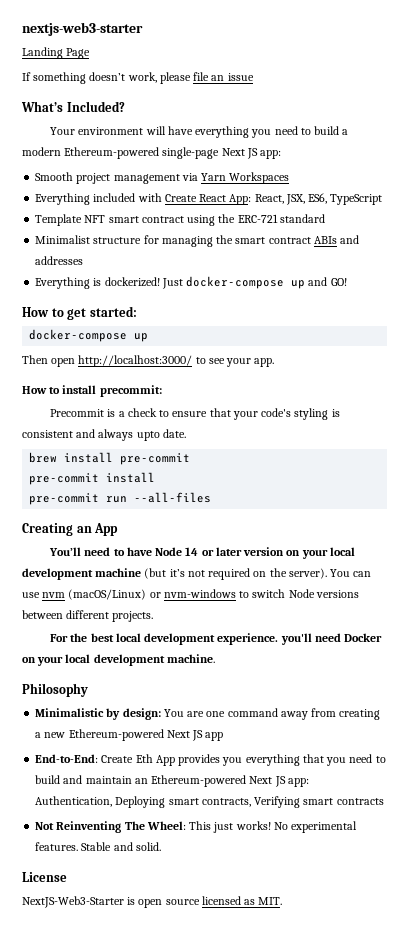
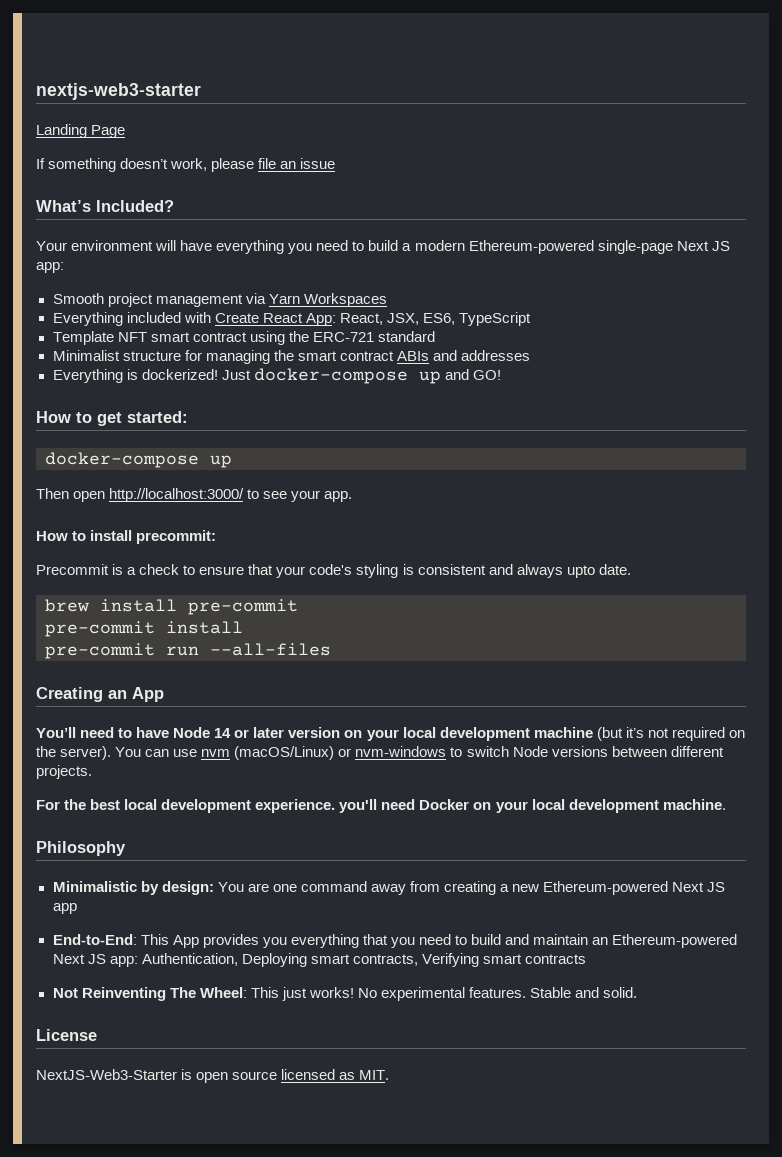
- End-to-End: Create Eth App provides you everything that you need to build and maintain an Ethereum-powered Next JS app: Authentication, Deploying smart contracts, Verifying smart contracts
+ End-to-End: This App provides you everything that you need to build and maintain an Ethereum-powered Next JS app: Authentication, Deploying smart contracts, Verifying smart contracts

